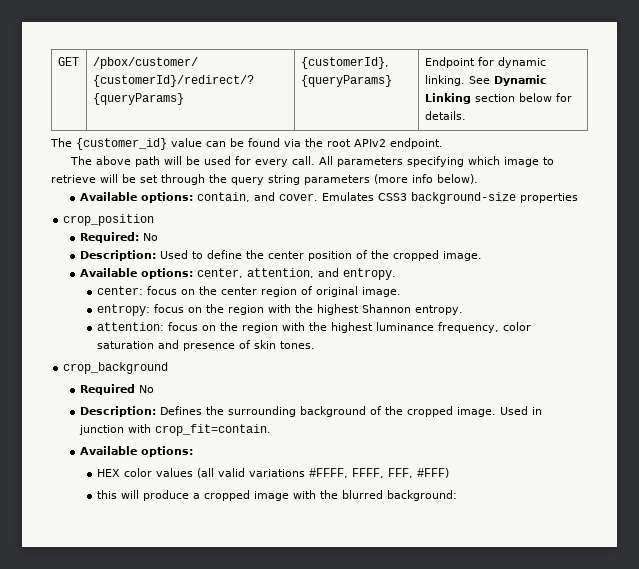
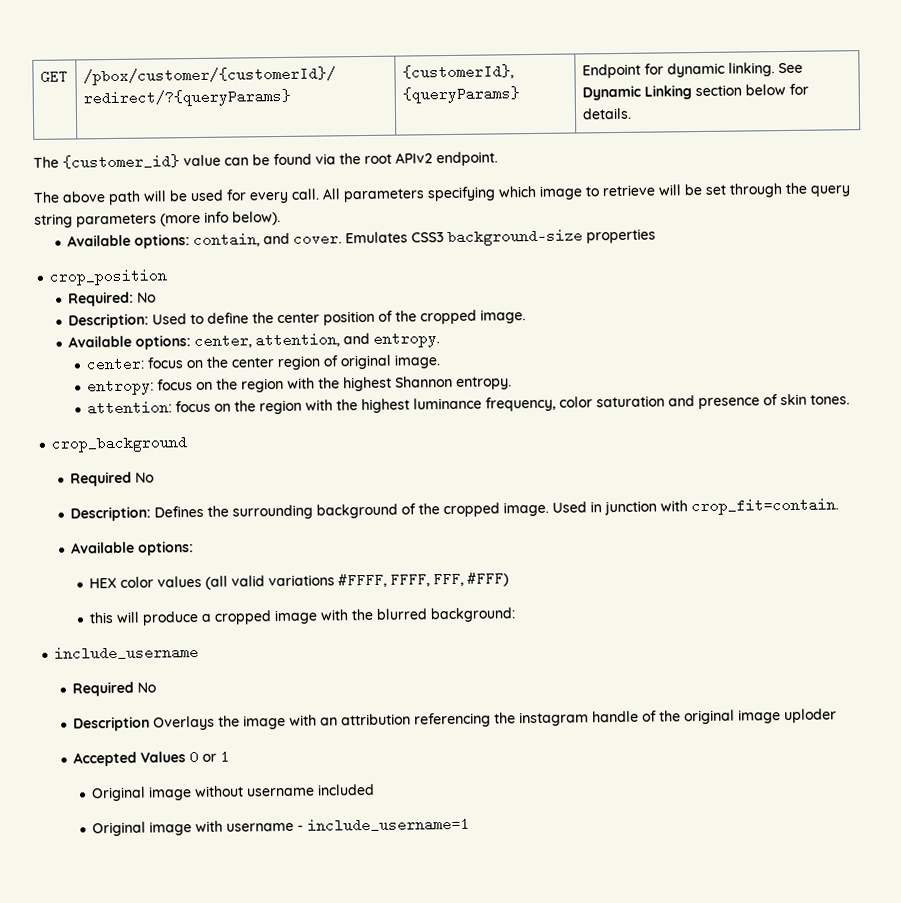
+ include_username
+ Required No
+ Description Overlays the image with an attribution referencing the instagram handle of the original image uploder
+ Accepted Values 0 or 1
+ Original image without username included
+ Original image with username - include_username=1

